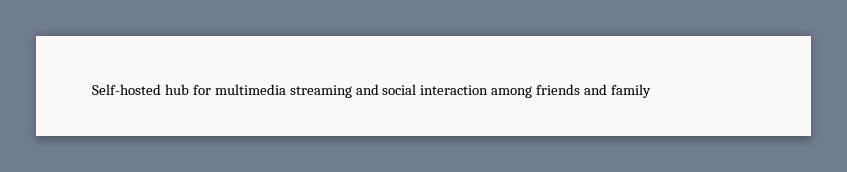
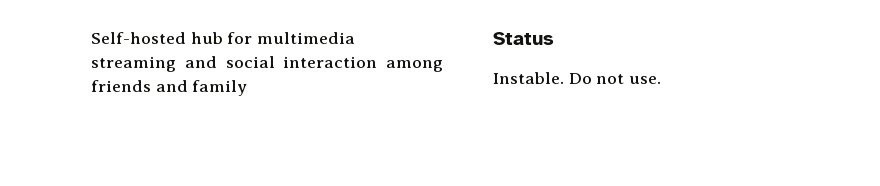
+ Status
+ Instable. Do not use.

